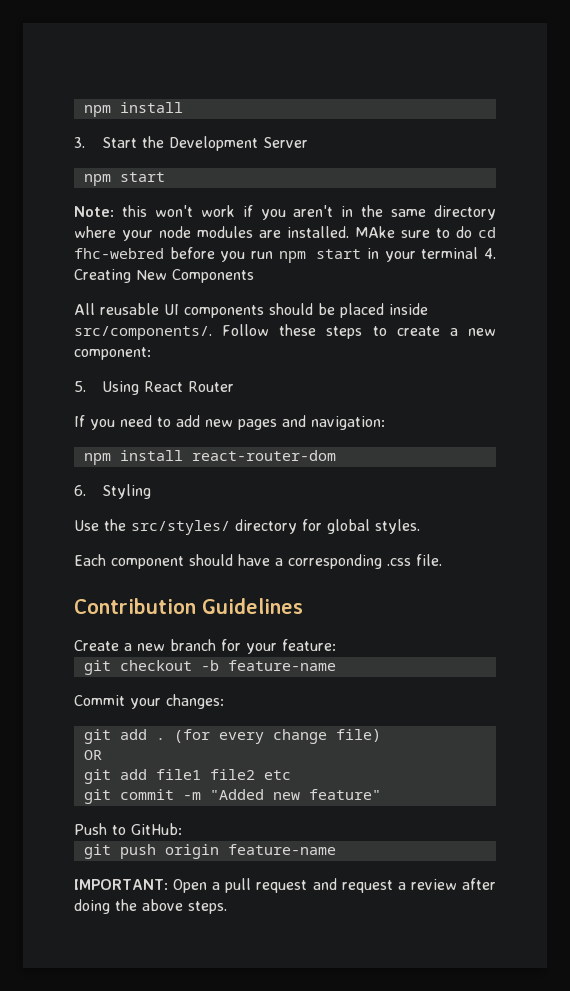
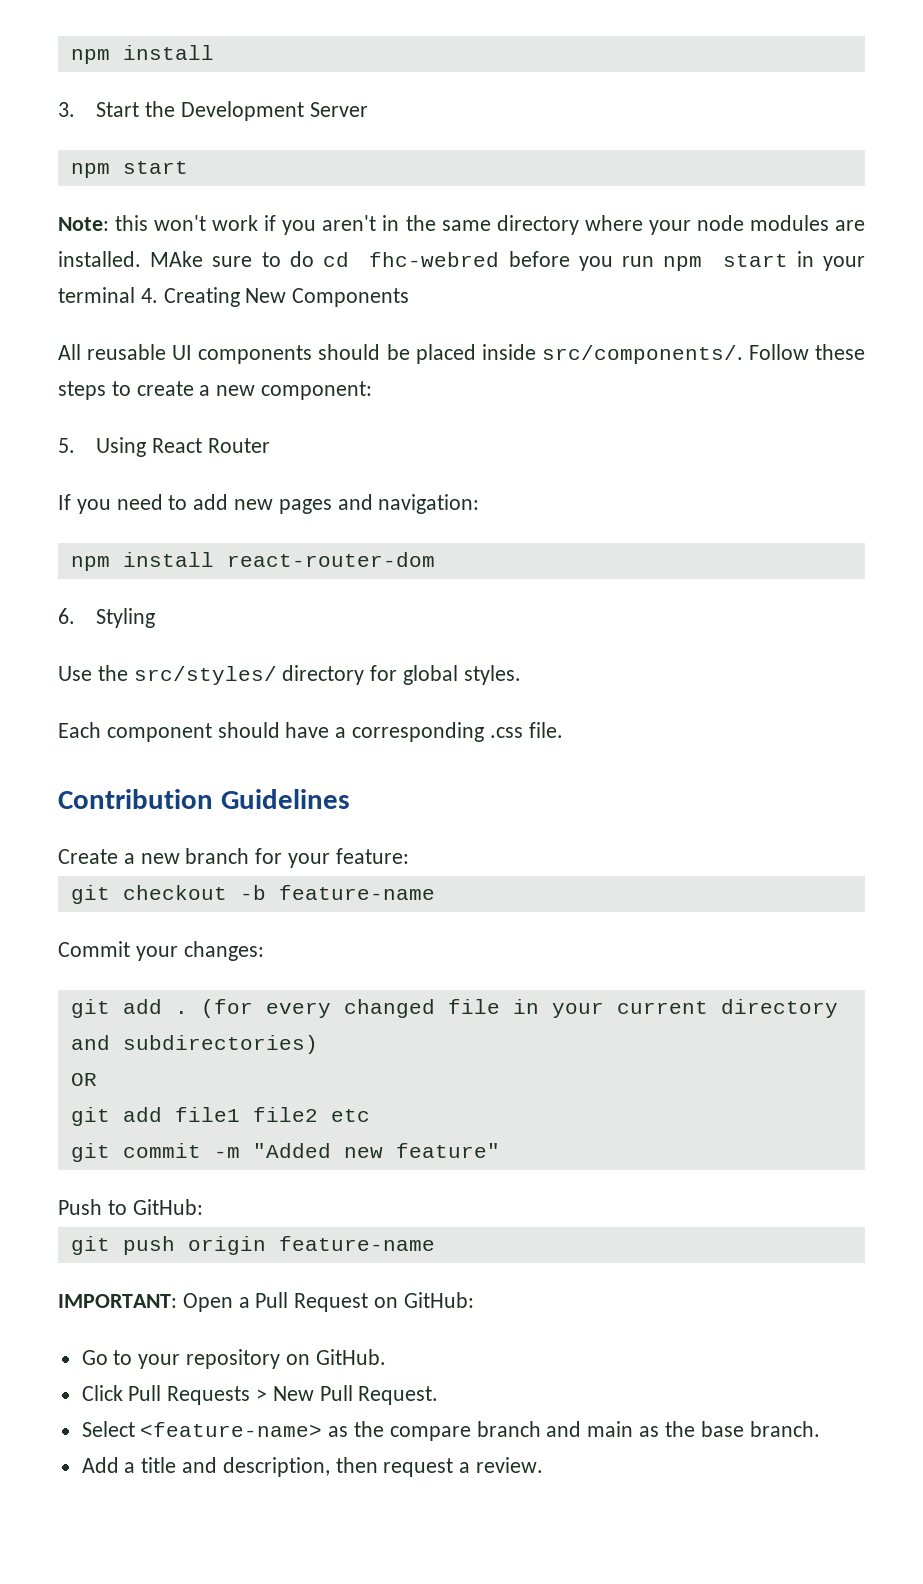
- (for every change file)
+ (for every changed file in your current directory and subdirectories)
- IMPORTANT: Open a pull request and request a review after doing the above steps.
+ IMPORTANT: Open a Pull Request on GitHub:
+ Go to your repository on GitHub.
+ Click Pull Requests > New Pull Request.
+ Select <feature-name> as the compare branch and main as the base branch.
+ Add a title and description, then request a review.

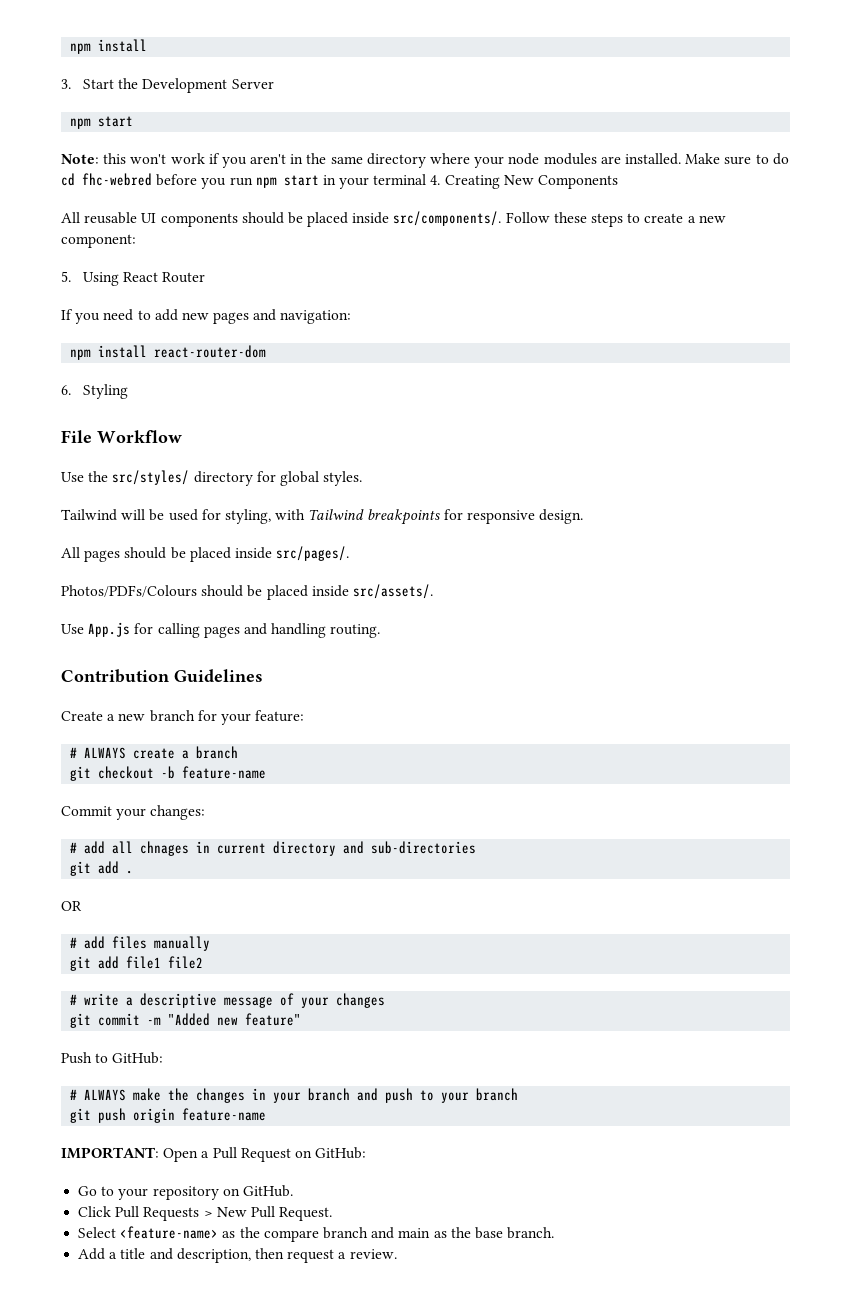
- MAke sure to do cd fhc-webred before you run npm start in your terminal 4. Creating New Components
+ Make sure to do cd fhc-webred before you run npm start in your terminal 4. Creating New Components
+ File Workflow
- Each component should have a corresponding .css file.
+ Tailwind will be used for styling, with Tailwind breakpoints for responsive design.
+ All pages should be placed inside src/pages/.
+ Photos/PDFs/Colours should be placed inside src/assets/.
+ Use App.js for calling pages and handling routing.
+ # ALWAYS create a branch
- git add . (for every changed file in your current directory and subdirectories)
+ # add all chnages in current directory and sub-directories
+ git add .
  OR
- git add file1 file2 etc
+ # add files manually
+ git add file1 file2
+ # write a descriptive message of your changes
+ # ALWAYS make the changes in your branch and push to your branch

